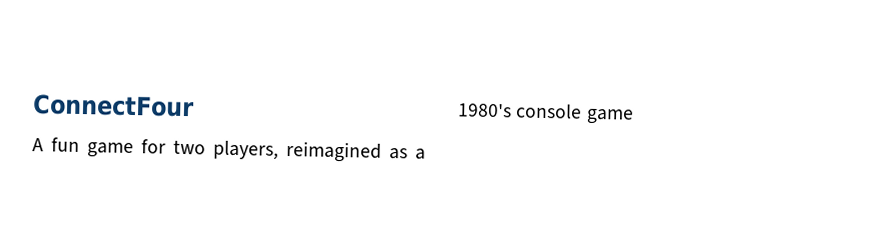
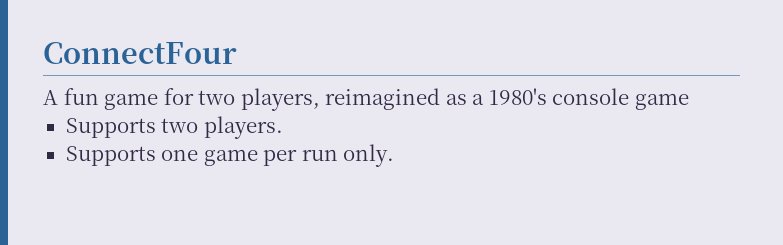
+ Supports two players.
+ Supports one game per run only.

